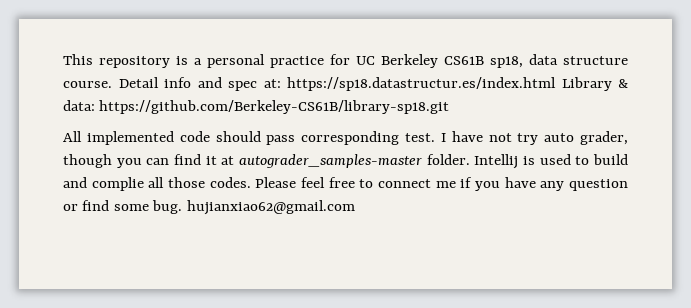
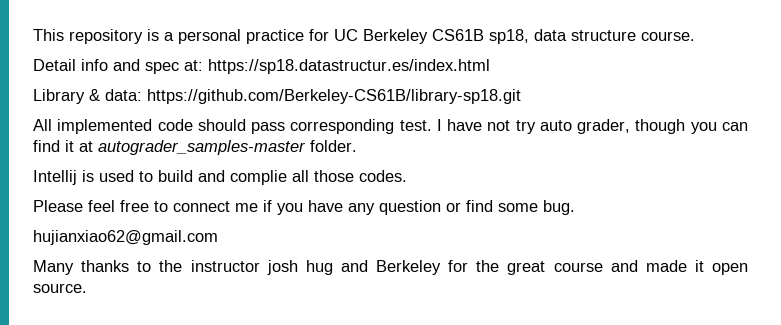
- This repository is a personal practice for UC Berkeley CS61B sp18, data structure course. Detail info and spec at: https://sp18.datastructur.es/index.html Library & data: https://github.com/Berkeley-CS61B/library-sp18.git
+ This repository is a personal practice for UC Berkeley CS61B sp18, data structure course.
+ Detail info and spec at: https://sp18.datastructur.es/index.html
+ Library & data: https://github.com/Berkeley-CS61B/library-sp18.git
- I have not try auto grader, though you can find it at autograder_samples-master folder. Intellij is used to build and complie all those codes. Please feel free to connect me if you have any question or find some bug. hujianxiao62@gmail.com
+ I have not try auto grader, though you can find it at autograder_samples-master folder.
+ Intellij is used to build and complie all those codes.
+ Please feel free to connect me if you have any question or find some bug.
+ hujianxiao62@gmail.com
+ Many thanks to the instructor josh hug and Berkeley for the great course and made it open source.

